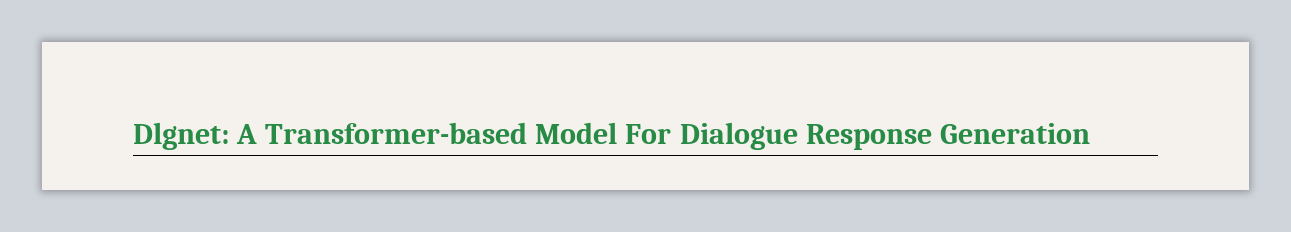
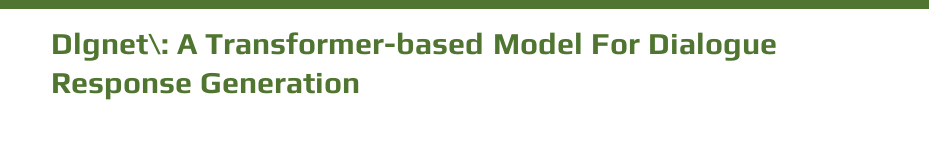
- Dlgnet: A Transformer-based Model For Dialogue Response Generation
+ Dlgnet\: A Transformer-based Model For Dialogue Response Generation

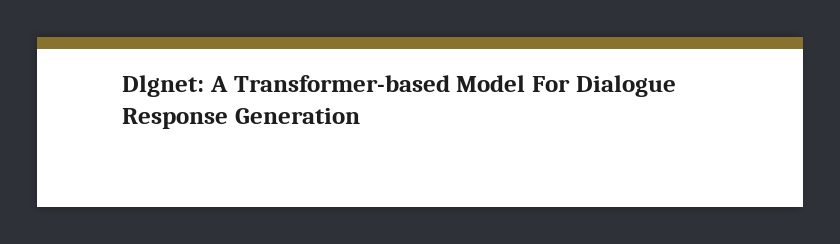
- Dlgnet\: A Transformer-based Model For Dialogue Response Generation
+ Dlgnet: A Transformer-based Model For Dialogue Response Generation

